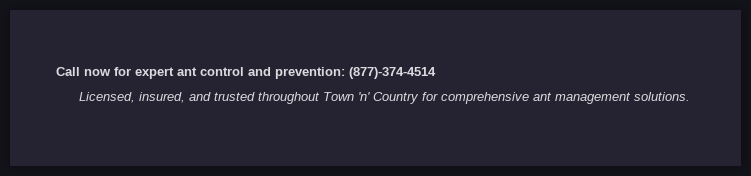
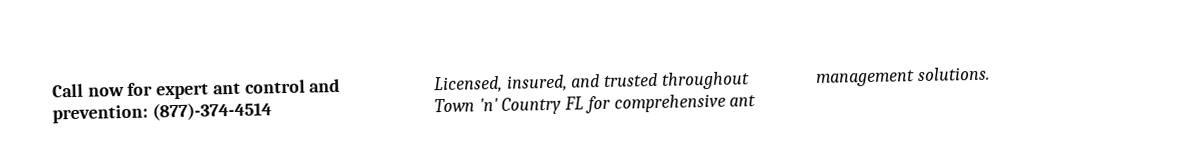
- Licensed, insured, and trusted throughout Town 'n' Country for comprehensive ant management solutions.
+ Licensed, insured, and trusted throughout Town 'n' Country FL for comprehensive ant management solutions.

